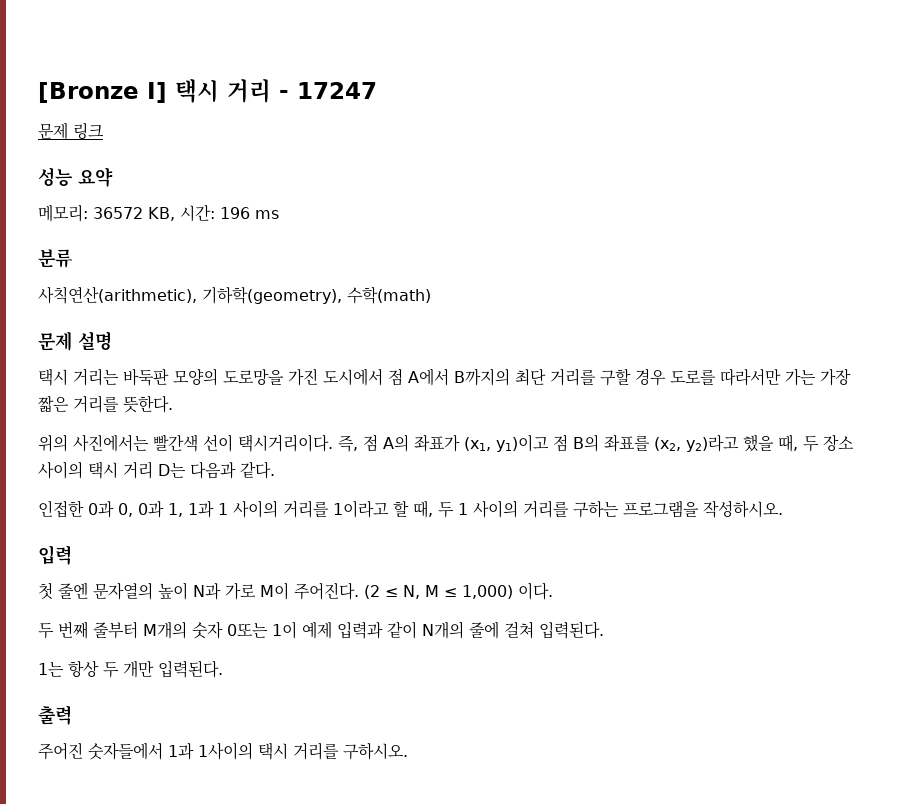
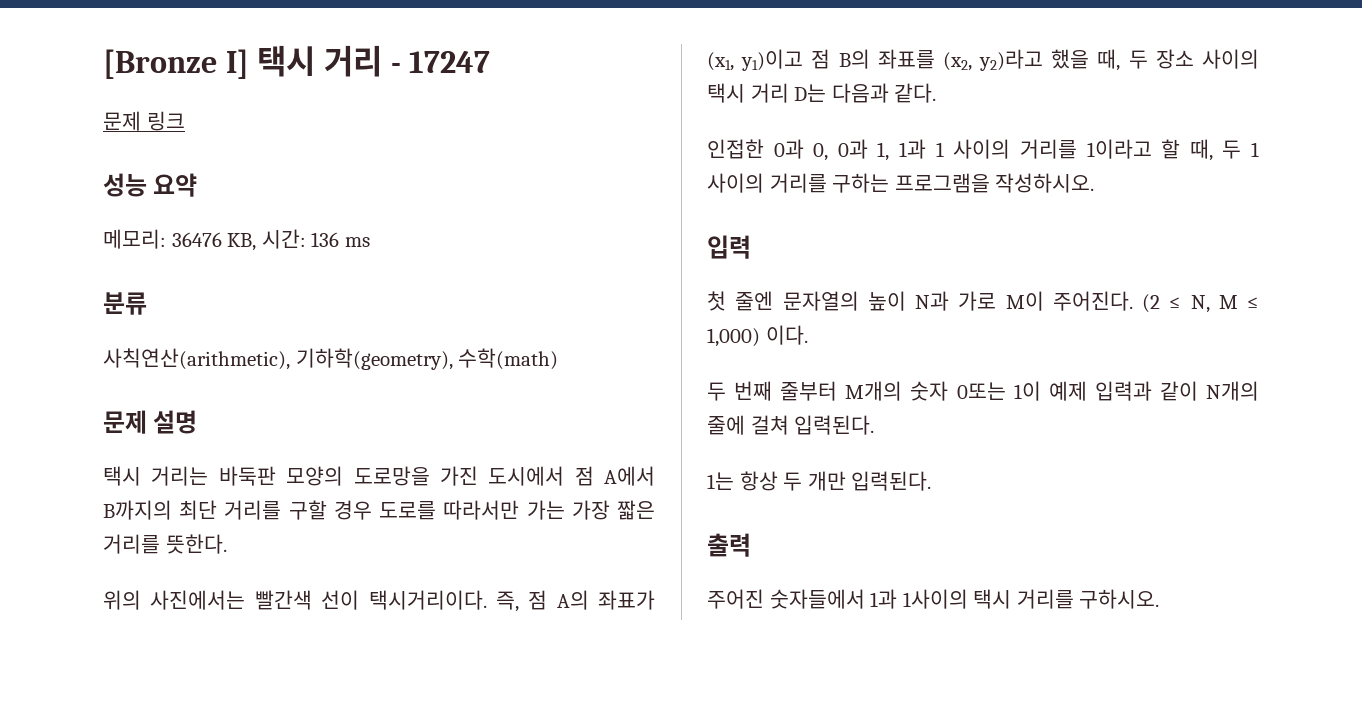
- 메모리: 36572 KB, 시간: 196 ms
+ 메모리: 36476 KB, 시간: 136 ms

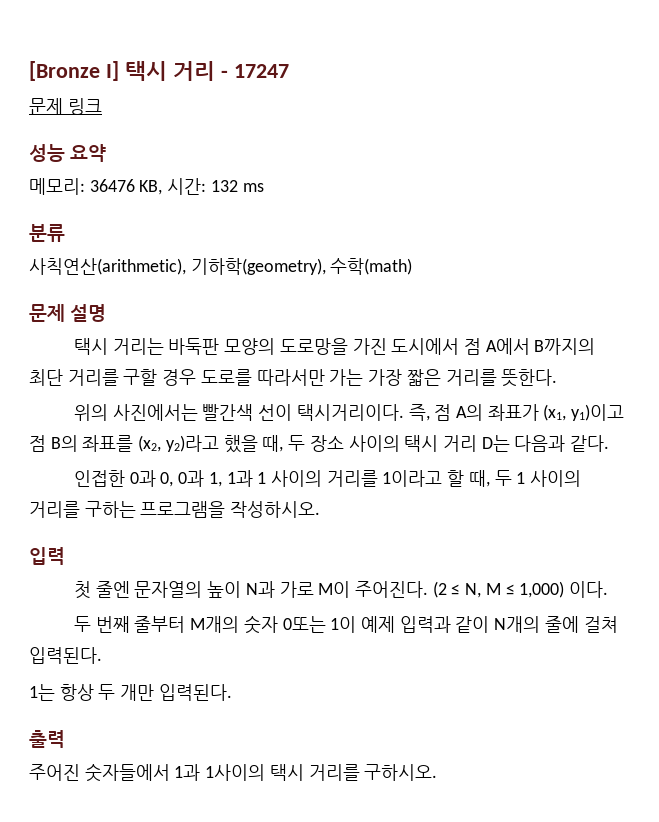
- 메모리: 36476 KB, 시간: 136 ms
+ 메모리: 36476 KB, 시간: 132 ms

